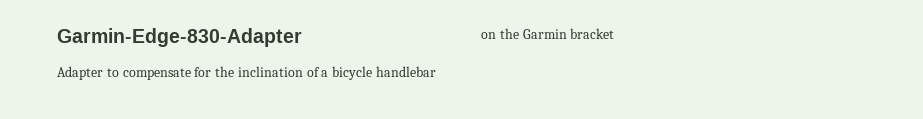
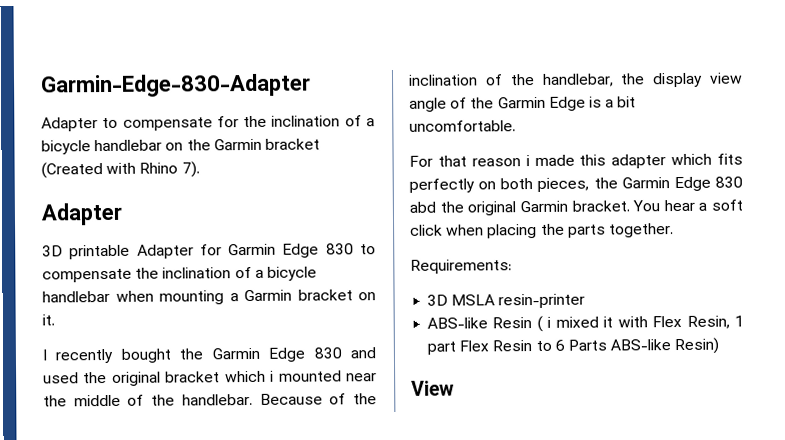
- Adapter to compensate for the inclination of a bicycle handlebar on the Garmin bracket
+ Adapter to compensate for the inclination of a bicycle handlebar on the Garmin bracket (Created with Rhino 7).
+ Adapter
+ 3D printable Adapter for Garmin Edge 830 to compensate the inclination of a bicycle handlebar when mounting a Garmin bracket on it.
+ I recently bought the Garmin Edge 830 and used the original bracket which i mounted near the middle of the handlebar. Because of the inclination of the handlebar, the display view angle of the Garmin Edge is a bit uncomfortable.
+ For that reason i made this adapter which fits perfectly on both pieces, the Garmin Edge 830 abd the original Garmin bracket. You hear a soft click when placing the parts together.
+ Requirements:
+ 3D MSLA resin-printer
+ ABS-like Resin ( i mixed it with Flex Resin, 1 part Flex Resin to 6 Parts ABS-like Resin)
+ View

